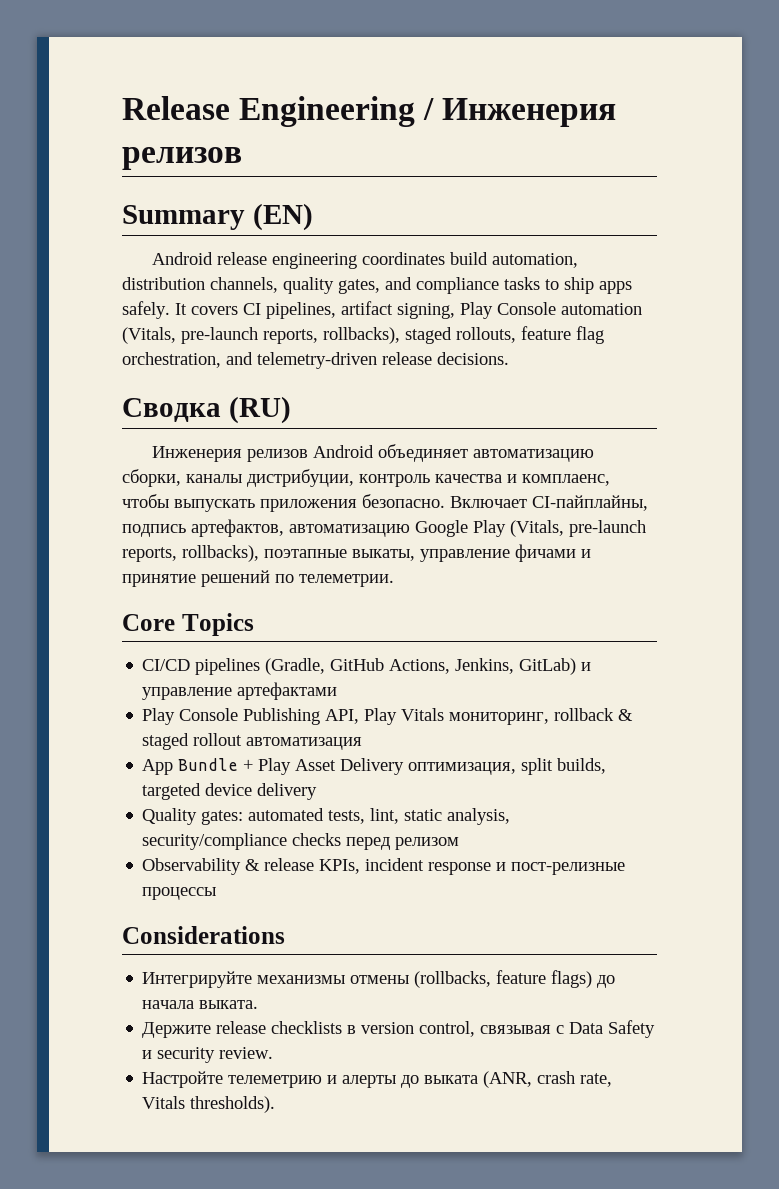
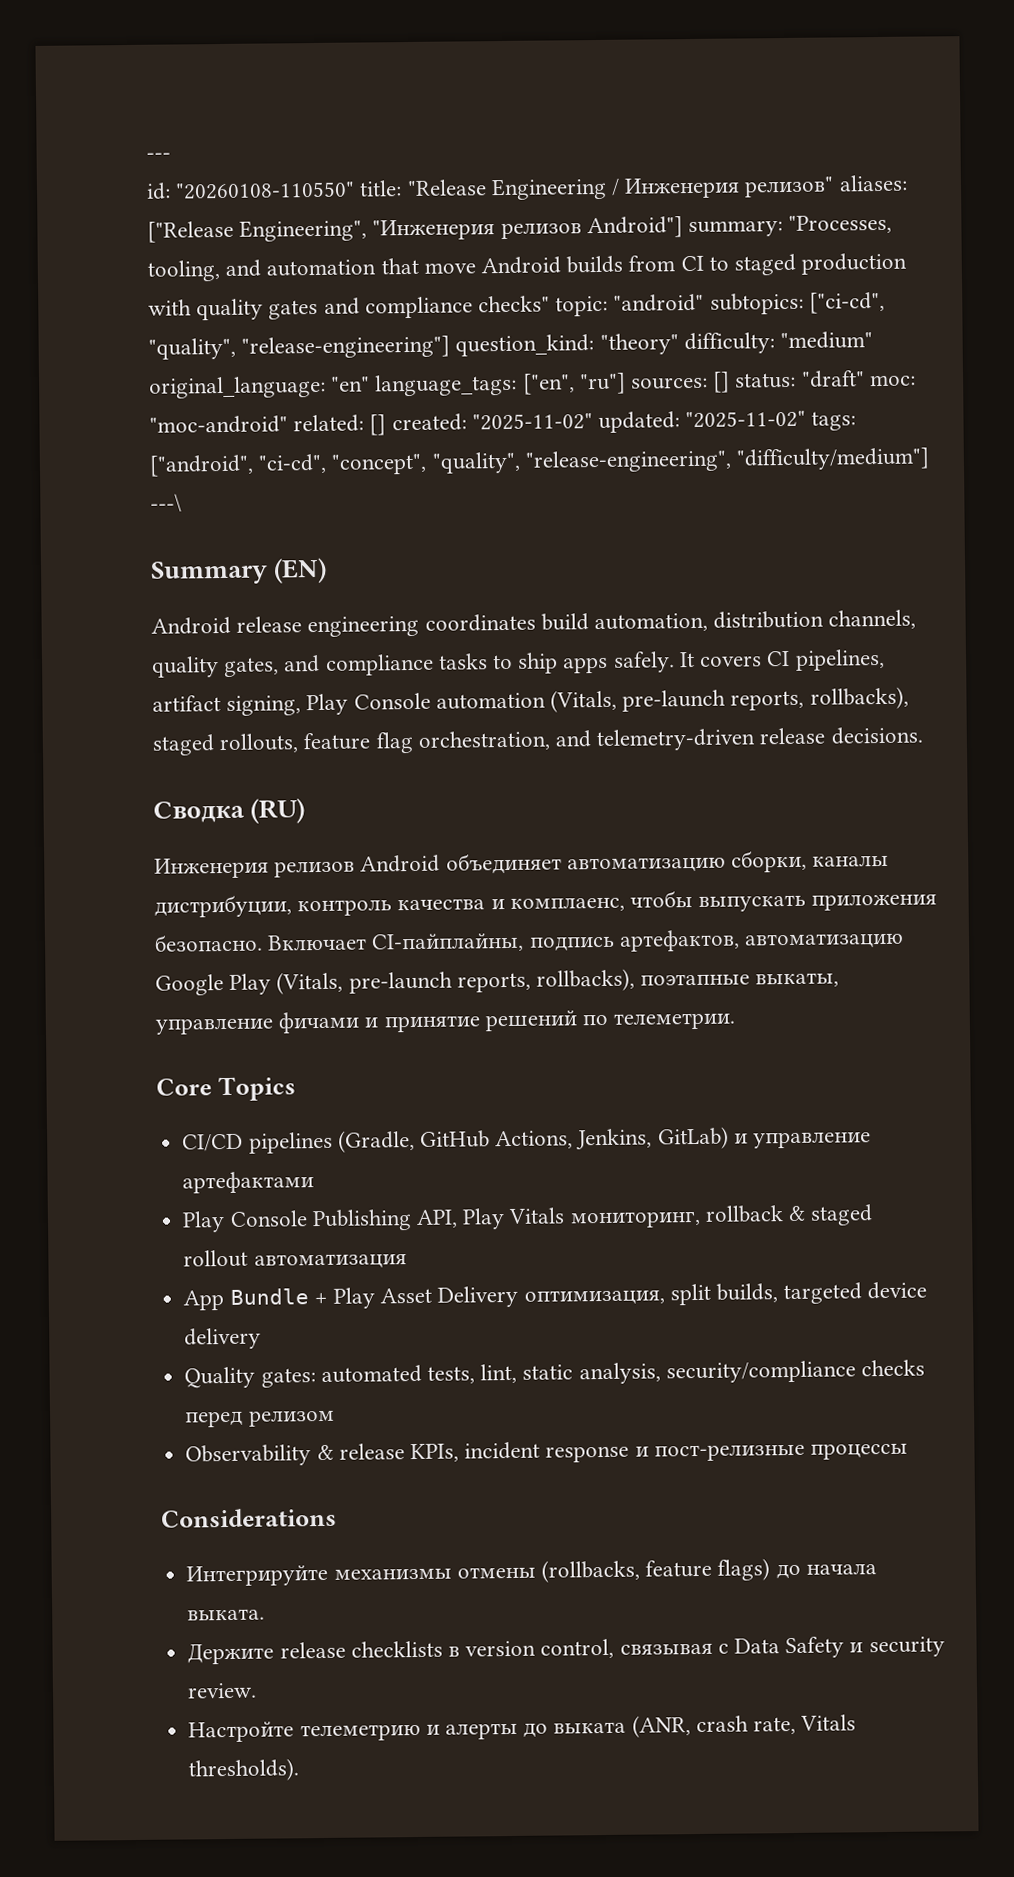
- Release Engineering / Инженерия релизов
+ ---
+ id: "20260108-110550" title: "Release Engineering / Инженерия релизов" aliases: ["Release Engineering", "Инженерия релизов Android"] summary: "Processes, tooling, and automation that move Android builds from CI to staged production with quality gates and compliance checks" topic: "android" subtopics: ["ci-cd", "quality", "release-engineering"] question_kind: "theory" difficulty: "medium" original_language: "en" language_tags: ["en", "ru"] sources: [] status: "draft" moc: "moc-android" related: [] created: "2025-11-02" updated: "2025-11-02" tags: ["android", "ci-cd", "concept", "quality", "release-engineering", "difficulty/medium"] ---\

